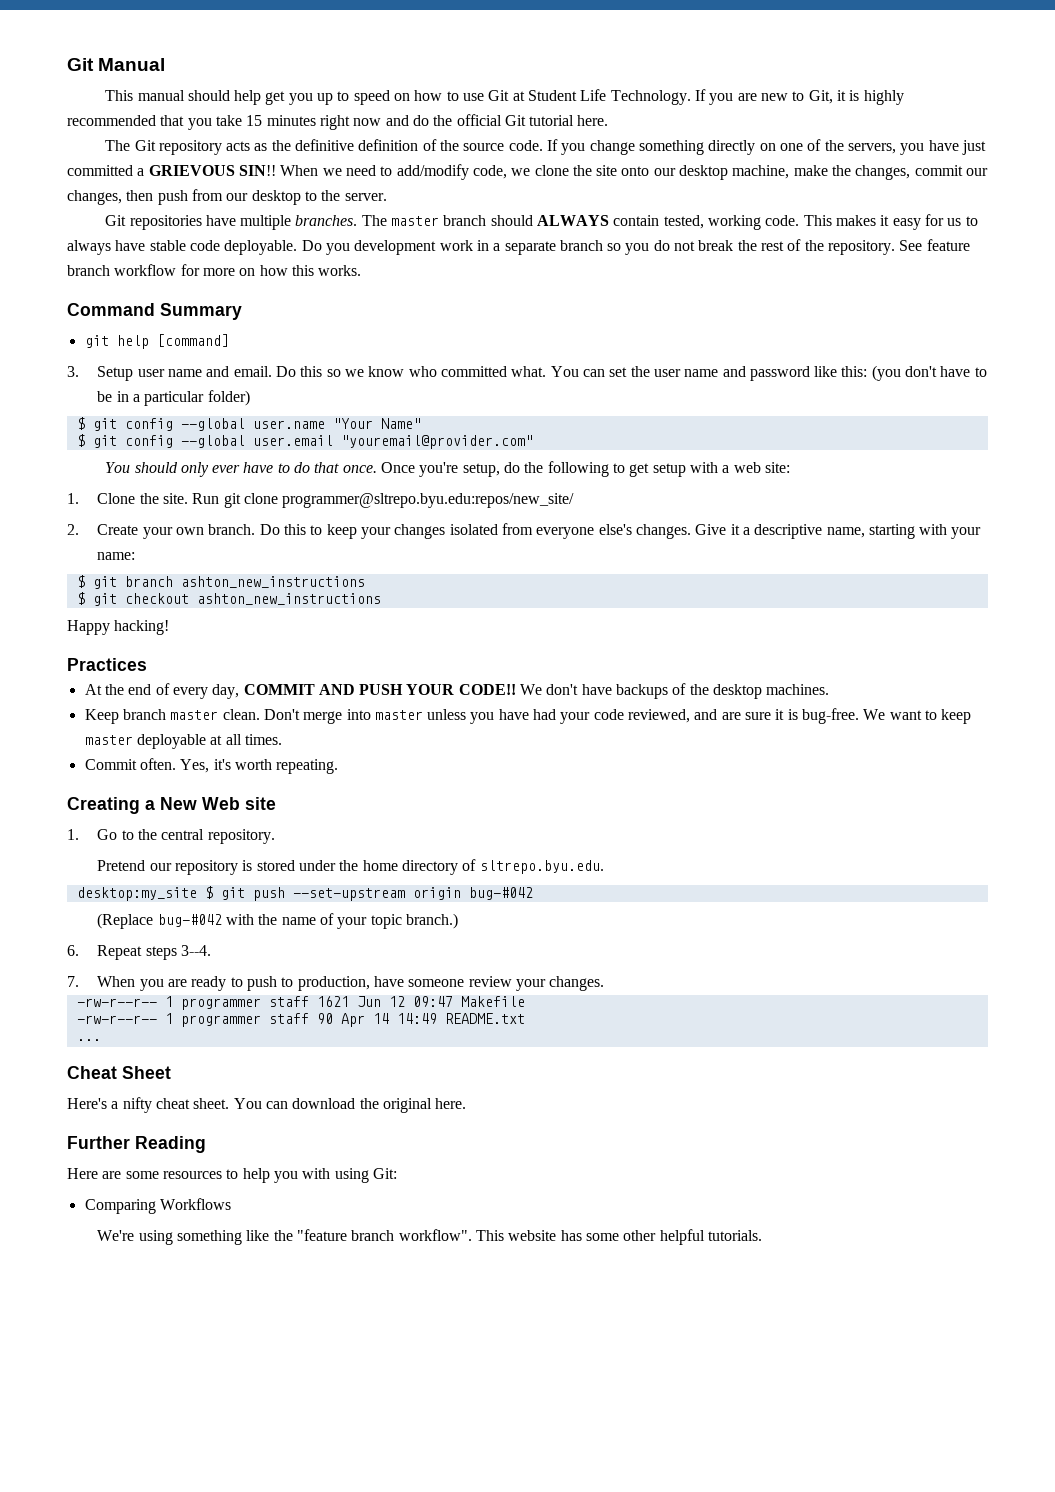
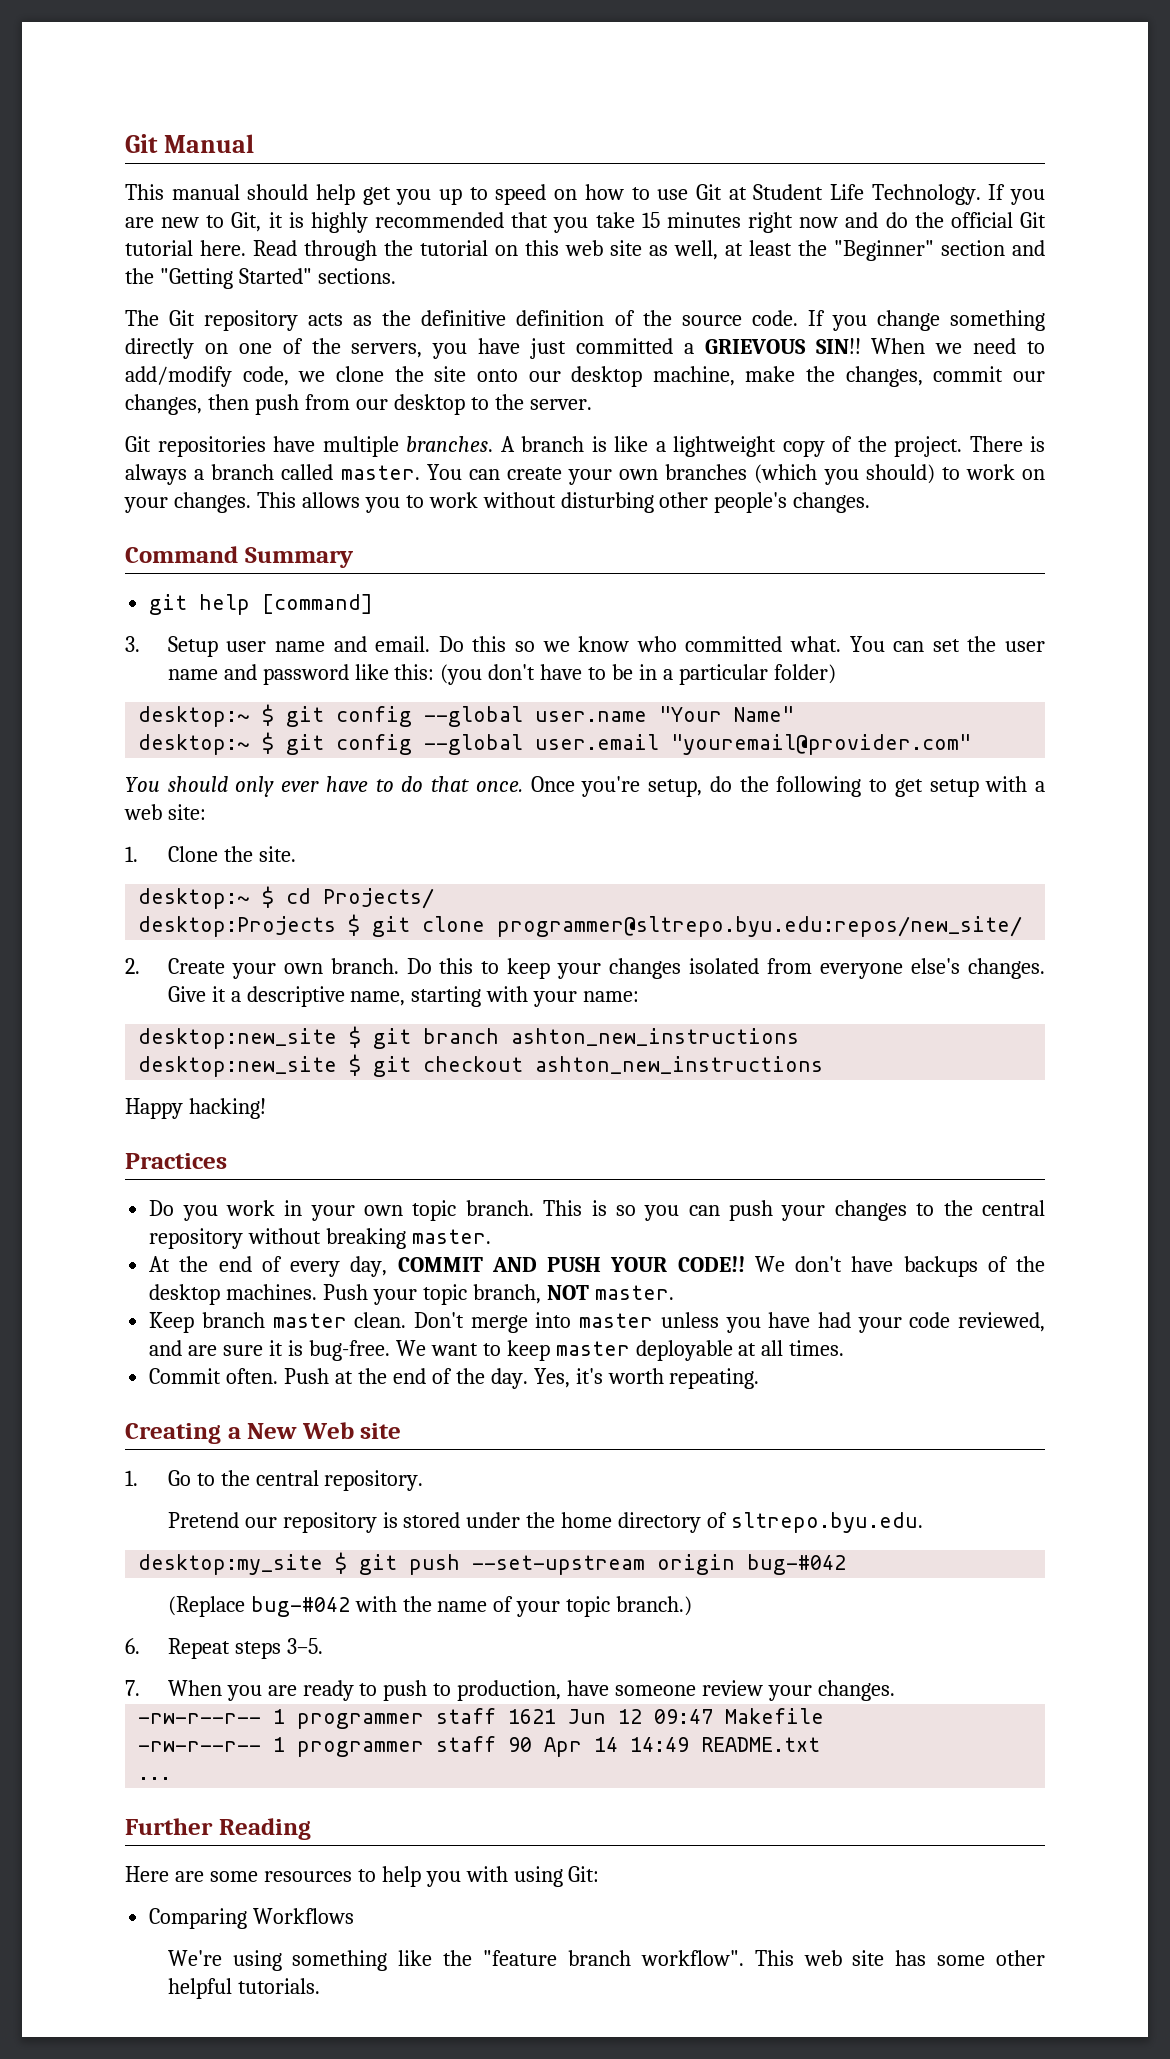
+ Read through the tutorial on this web site as well, at least the "Beginner" section and the "Getting Started" sections.
- The master branch should ALWAYS contain tested, working code. This makes it easy for us to always have stable code deployable. Do you development work in a separate branch so you do not break the rest of the repository. See feature branch workflow for more on how this works.
+ A branch is like a lightweight copy of the project. There is always a branch called master. You can create your own branches (which you should) to work on your changes. This allows you to work without disturbing other people's changes.
- $ git config --global user.name "Your Name"
+ desktop:~ $ git config --global user.name "Your Name"
- $ git config --global user.email "youremail@provider.com"
+ desktop:~ $ git config --global user.email "youremail@provider.com"
- 1. Clone the site. Run git clone programmer@sltrepo.byu.edu:repos/new_site/
+ 1. Clone the site.
+ desktop:~ $ cd Projects/
+ desktop:Projects $ git clone programmer@sltrepo.byu.edu:repos/new_site/
- $ git branch ashton_new_instructions
+ desktop:new_site $ git branch ashton_new_instructions
- $ git checkout ashton_new_instructions
+ desktop:new_site $ git checkout ashton_new_instructions
+ Do you work in your own topic branch. This is so you can push your changes to the central repository without breaking master.
+ Push your topic branch, NOT master.
+ Push at the end of the day.
- 6. Repeat steps 3--4.
+ 6. Repeat steps 3–5.
- Cheat Sheet
- Here's a nifty cheat sheet. You can download the original here.
- This website has some other helpful tutorials.
+ This web site has some other helpful tutorials.

